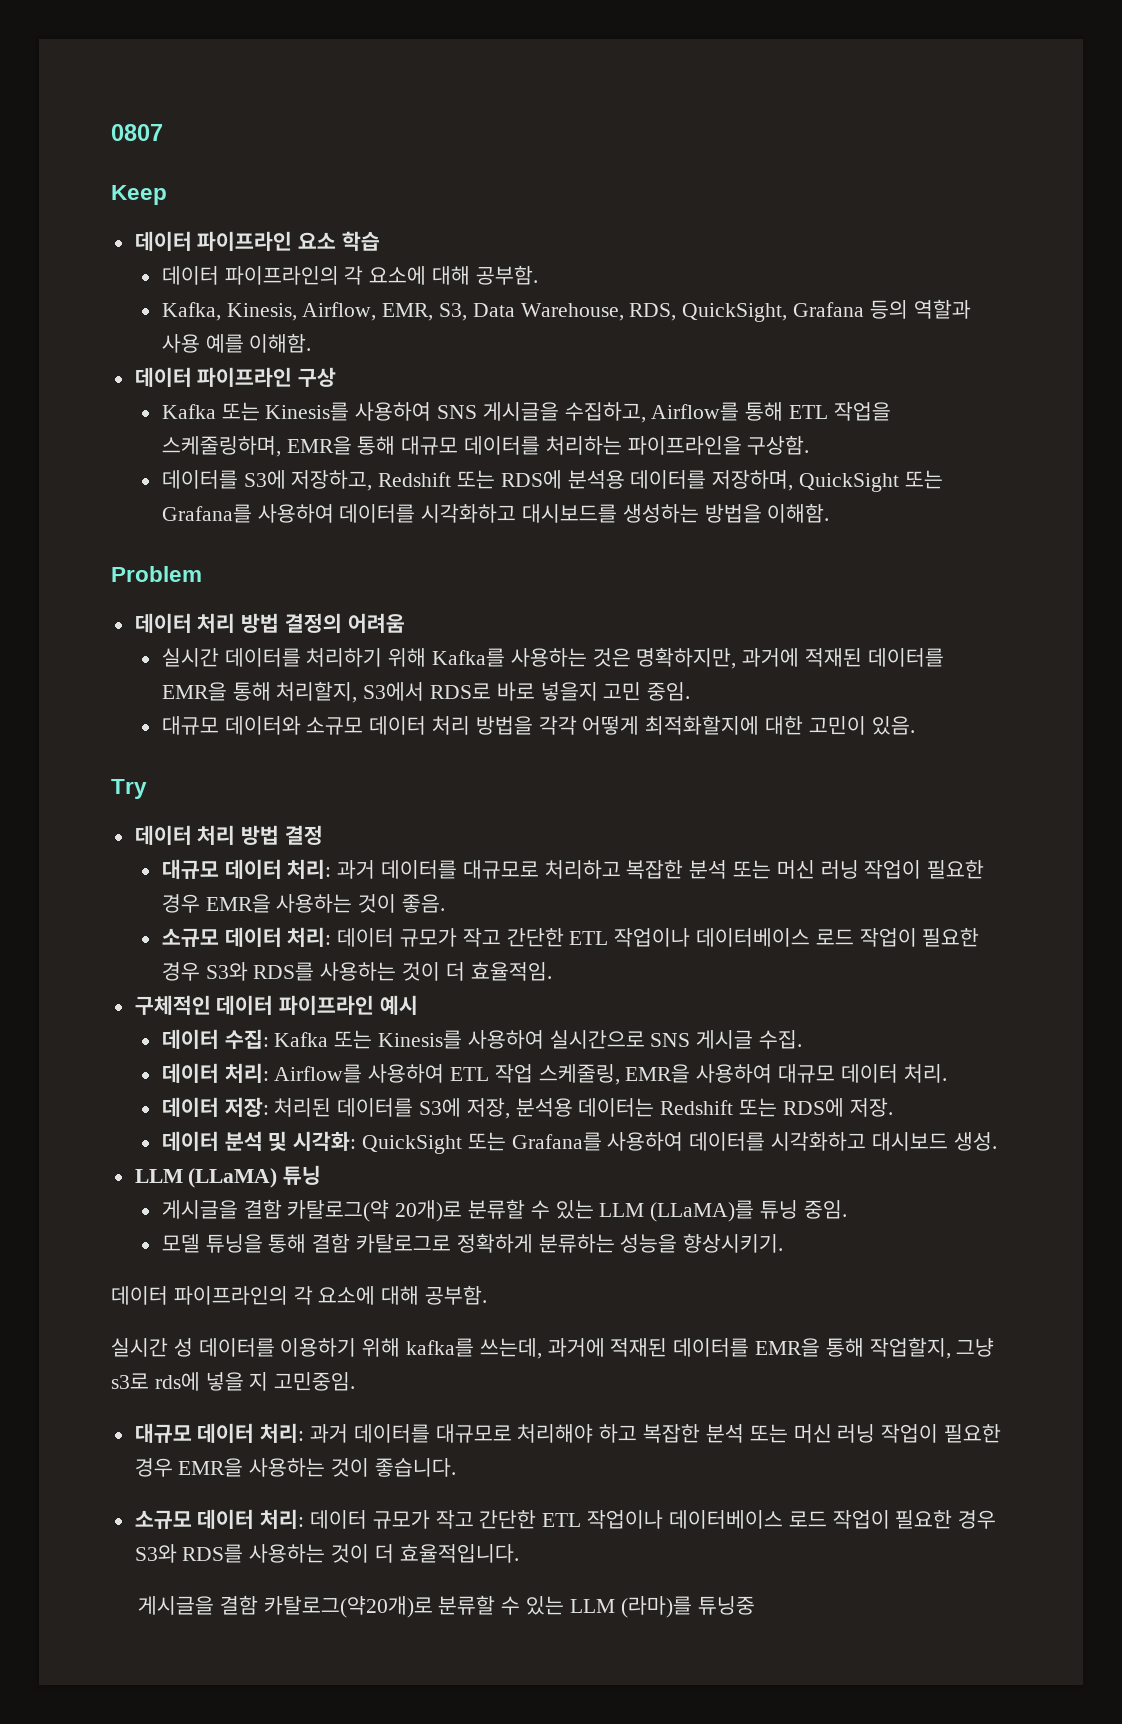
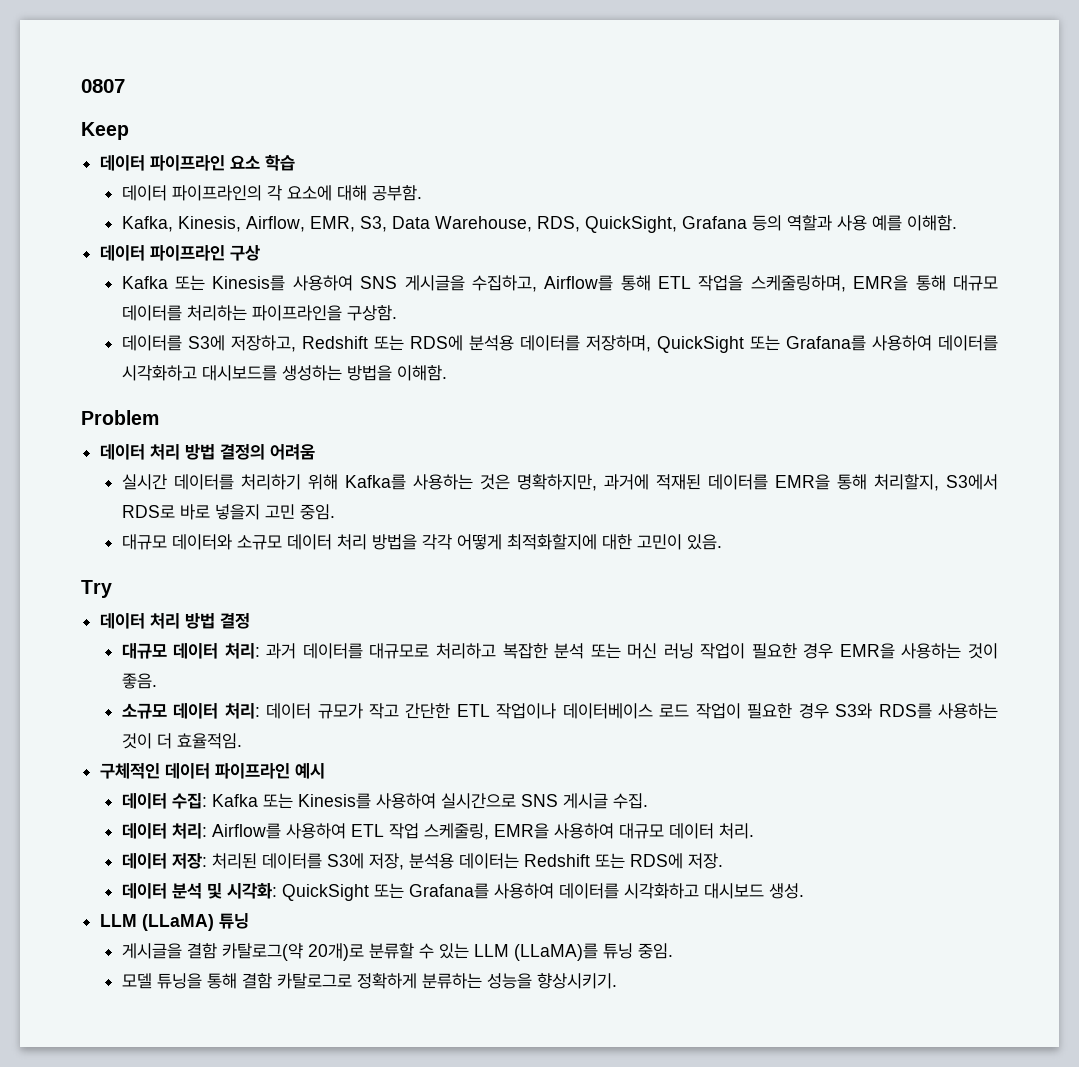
  모델 튜닝을 통해 결함 카탈로그로 정확하게 분류하는 성능을 향상시키기.
- 데이터 파이프라인의 각 요소에 대해 공부함.
- 실시간 성 데이터를 이용하기 위해 kafka를 쓰는데, 과거에 적재된 데이터를 EMR을 통해 작업할지, 그냥 s3로 rds에 넣을 지 고민중임.
- 대규모 데이터 처리: 과거 데이터를 대규모로 처리해야 하고 복잡한 분석 또는 머신 러닝 작업이 필요한 경우 EMR을 사용하는 것이 좋습니다.
- 소규모 데이터 처리: 데이터 규모가 작고 간단한 ETL 작업이나 데이터베이스 로드 작업이 필요한 경우 S3와 RDS를 사용하는 것이 더 효율적입니다.
- 게시글을 결함 카탈로그(약20개)로 분류할 수 있는 LLM (라마)를 튜닝중

